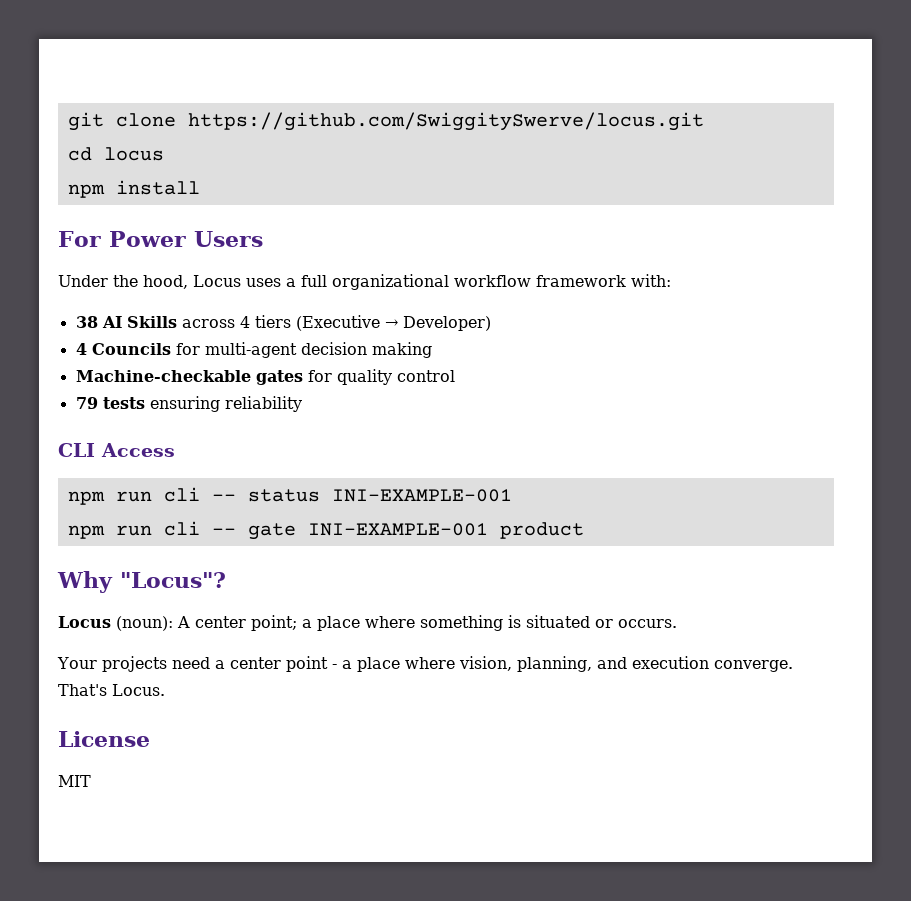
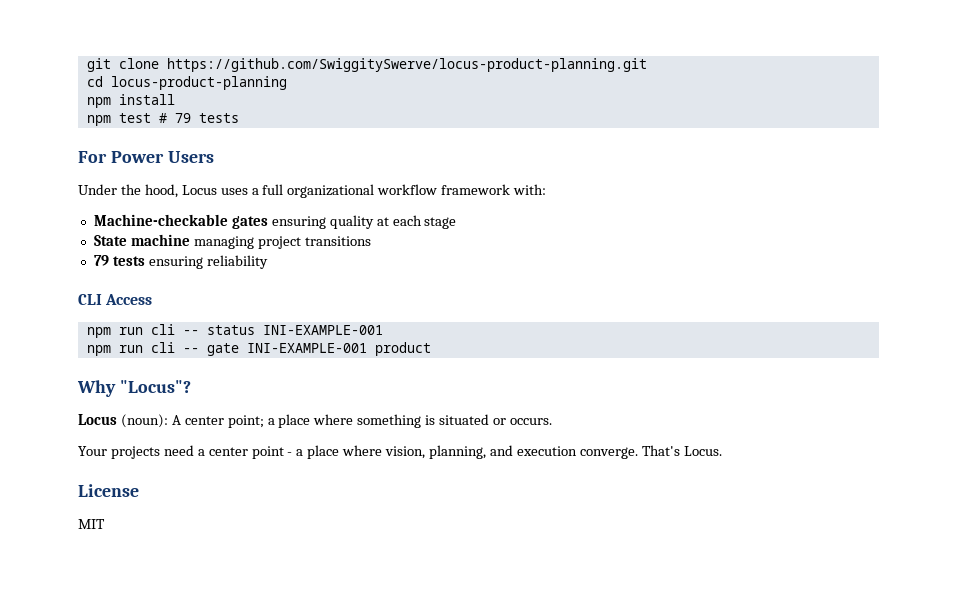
- git clone https://github.com/SwiggitySwerve/locus.git
+ git clone https://github.com/SwiggitySwerve/locus-product-planning.git
- cd locus
+ cd locus-product-planning
+ npm test # 79 tests
- 38 AI Skills across 4 tiers (Executive → Developer)
- 4 Councils for multi-agent decision making
- Machine-checkable gates for quality control
+ Machine-checkable gates ensuring quality at each stage
+ State machine managing project transitions

